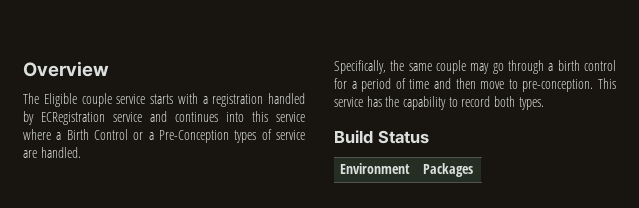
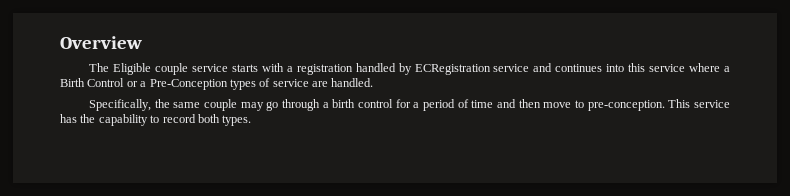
- Build Status
- Environment | Packages

